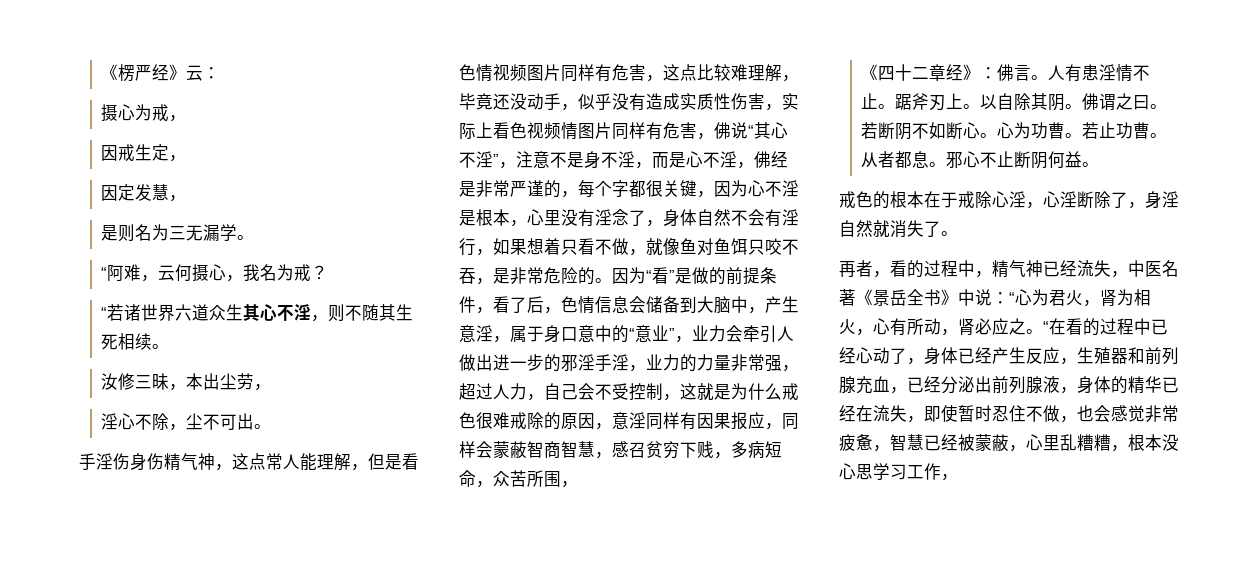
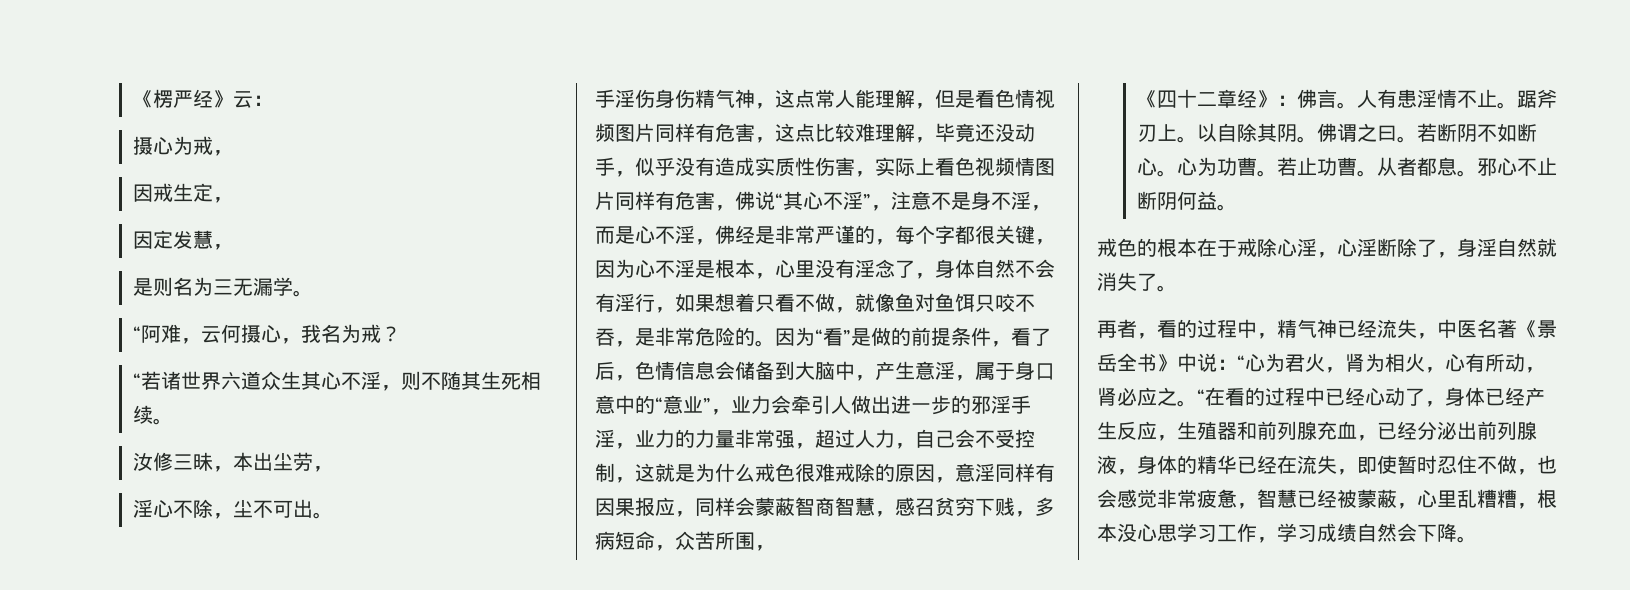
- “在看的过程中已经心动了，身体已经产生反应，生殖器和前列腺充血，已经分泌出前列腺液，身体的精华已经在流失，即使暂时忍住不做，也会感觉非常疲惫，智慧已经被蒙蔽，心里乱糟糟，根本没心思学习工作，
+ “在看的过程中已经心动了，身体已经产生反应，生殖器和前列腺充血，已经分泌出前列腺液，身体的精华已经在流失，即使暂时忍住不做，也会感觉非常疲惫，智慧已经被蒙蔽，心里乱糟糟，根本没心思学习工作，学习成绩自然会下降。

